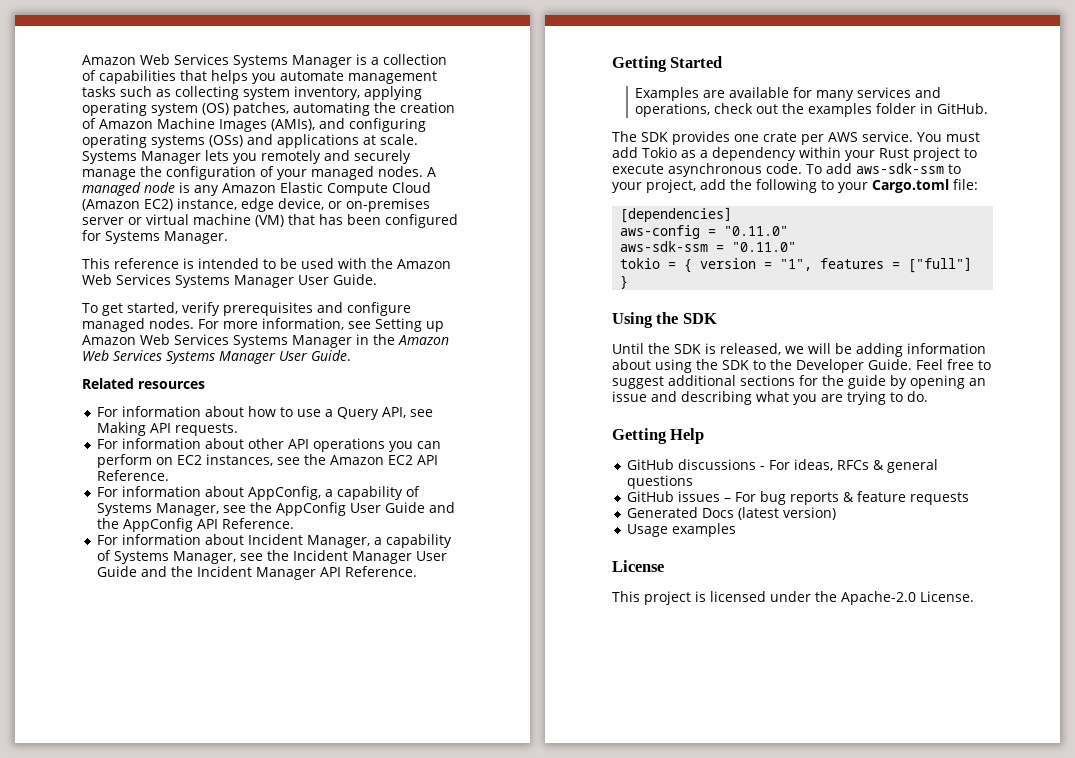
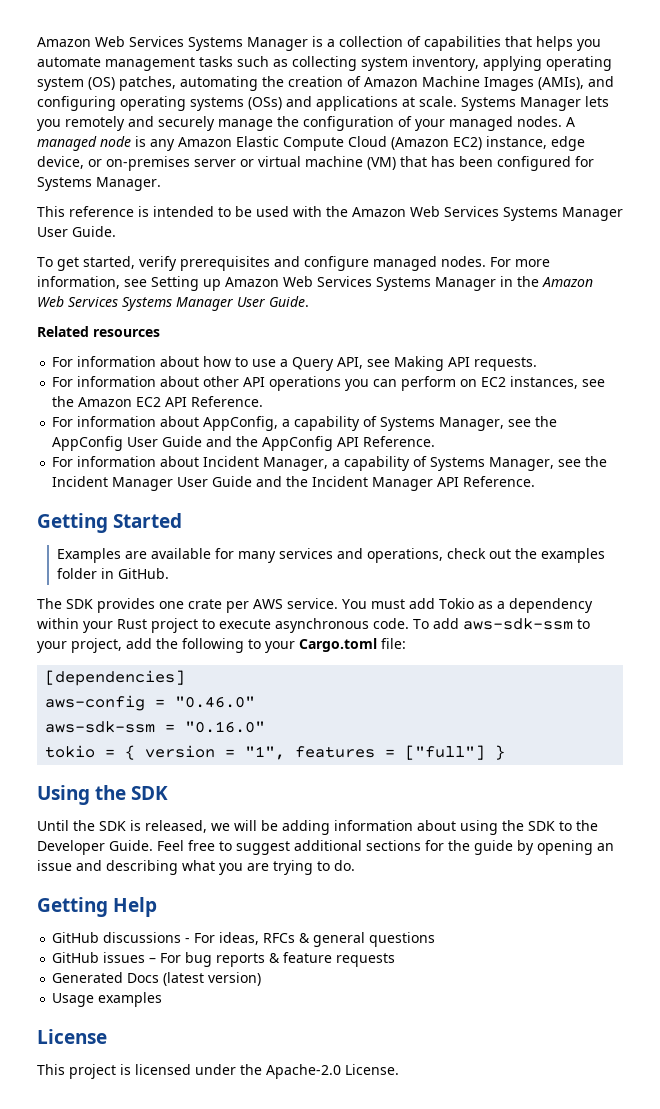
- aws-config = "0.11.0"
+ aws-config = "0.46.0"
- aws-sdk-ssm = "0.11.0"
+ aws-sdk-ssm = "0.16.0"

